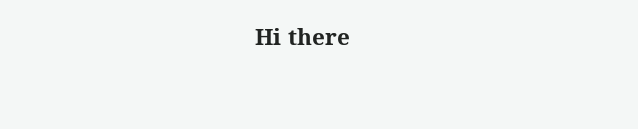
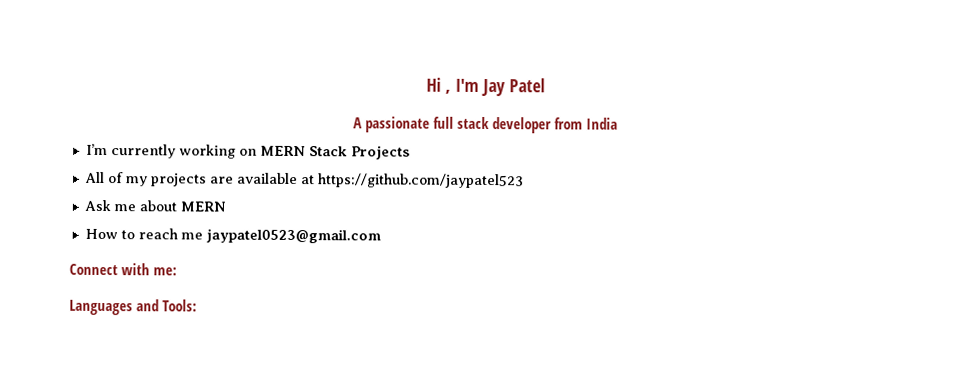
- Hi there
+ Hi , I'm Jay Patel
+ A passionate full stack developer from India
+ I’m currently working on MERN Stack Projects
+ All of my projects are available at https://github.com/jaypatel523
+ Ask me about MERN
+ How to reach me jaypatel0523@gmail.com
+ Connect with me:
+ Languages and Tools:

